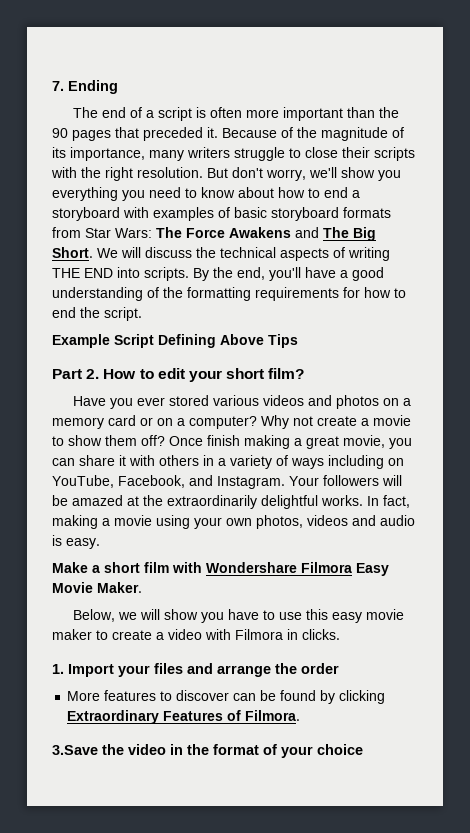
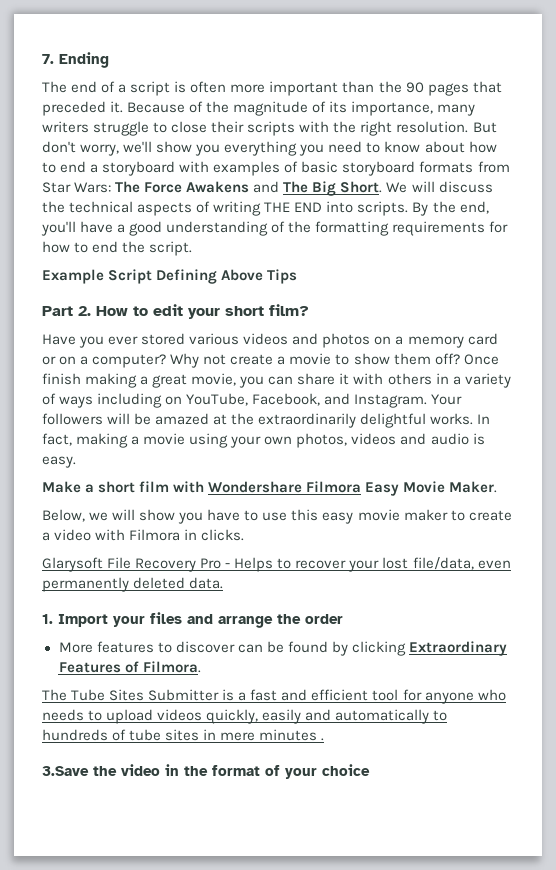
+ Glarysoft File Recovery Pro - Helps to recover your lost file/data, even permanently deleted data.
+ The Tube Sites Submitter is a fast and efficient tool for anyone who needs to upload videos quickly, easily and automatically to hundreds of tube sites in mere minutes .

